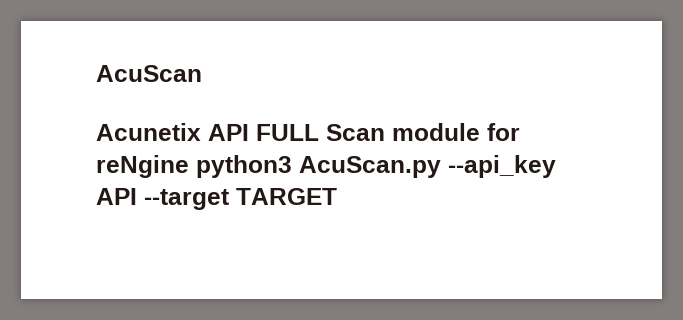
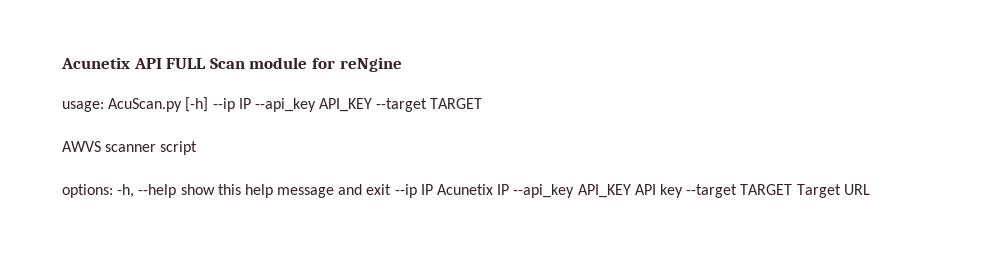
- AcuScan
- Acunetix API FULL Scan module for reNgine python3 AcuScan.py --api_key API --target TARGET
+ Acunetix API FULL Scan module for reNgine
+ usage: AcuScan.py [-h] --ip IP --api_key API_KEY --target TARGET
+ AWVS scanner script
+ options: -h, --help show this help message and exit --ip IP Acunetix IP --api_key API_KEY API key --target TARGET Target URL

